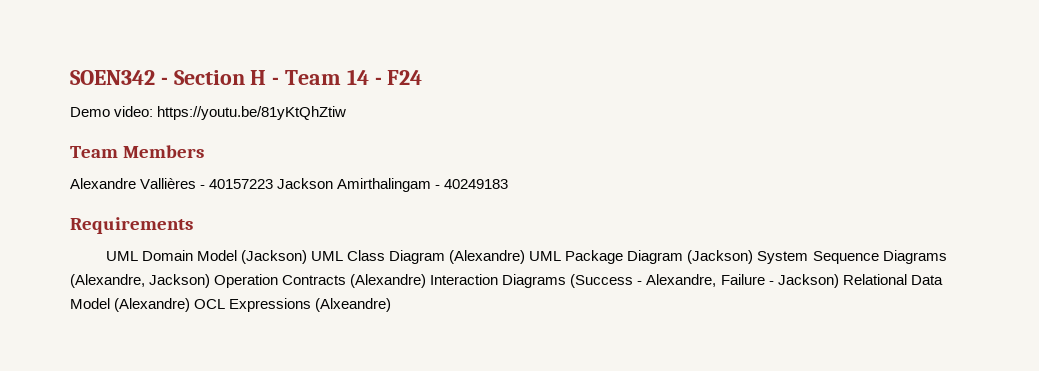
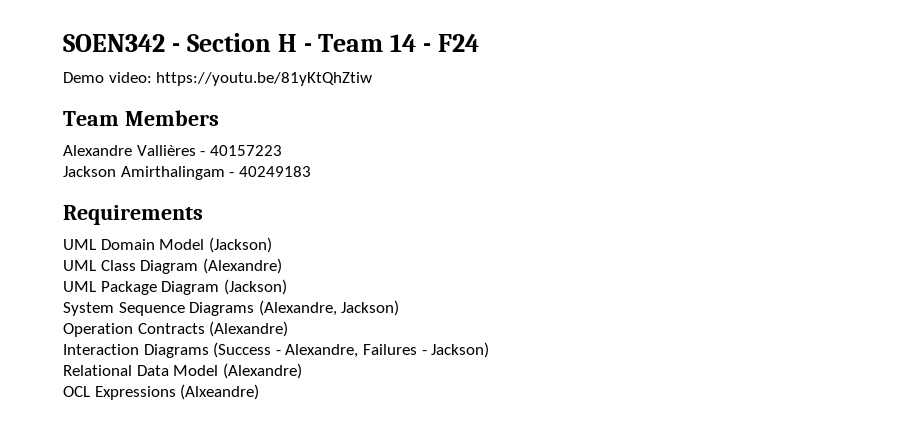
- Alexandre Vallières - 40157223 Jackson Amirthalingam - 40249183
+ Alexandre Vallières - 40157223
+ Jackson Amirthalingam - 40249183
- UML Domain Model (Jackson) UML Class Diagram (Alexandre) UML Package Diagram (Jackson) System Sequence Diagrams (Alexandre, Jackson) Operation Contracts (Alexandre) Interaction Diagrams (Success - Alexandre, Failure - Jackson) Relational Data Model (Alexandre) OCL Expressions (Alxeandre)
+ UML Domain Model (Jackson)
+ UML Class Diagram (Alexandre)
+ UML Package Diagram (Jackson)
+ System Sequence Diagrams (Alexandre, Jackson)
+ Operation Contracts (Alexandre)
+ Interaction Diagrams (Success - Alexandre, Failures - Jackson)
+ Relational Data Model (Alexandre)
+ OCL Expressions (Alxeandre)

